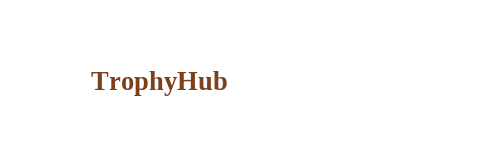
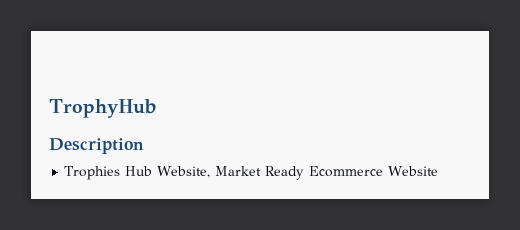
+ Description
+ Trophies Hub Website, Market Ready Ecommerce Website

